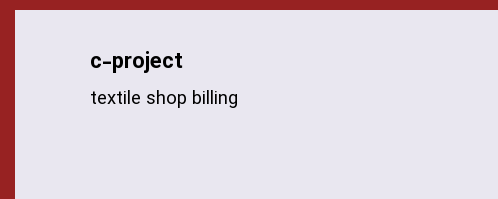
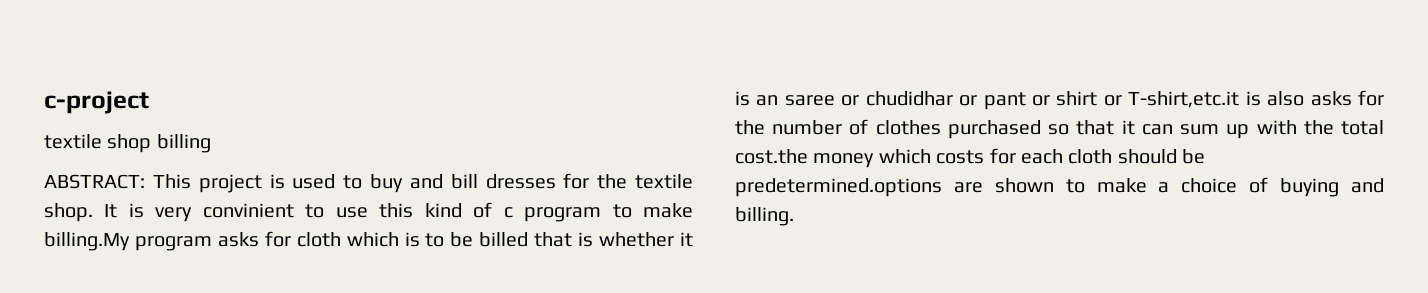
+ ABSTRACT: This project is used to buy and bill dresses for the textile shop. It is very convinient to use this kind of c program to make billing.My program asks for cloth which is to be billed that is whether it is an saree or chudidhar or pant or shirt or T-shirt,etc.it is also asks for the number of clothes purchased so that it can sum up with the total cost.the money which costs for each cloth should be predetermined.options are shown to make a choice of buying and billing.

